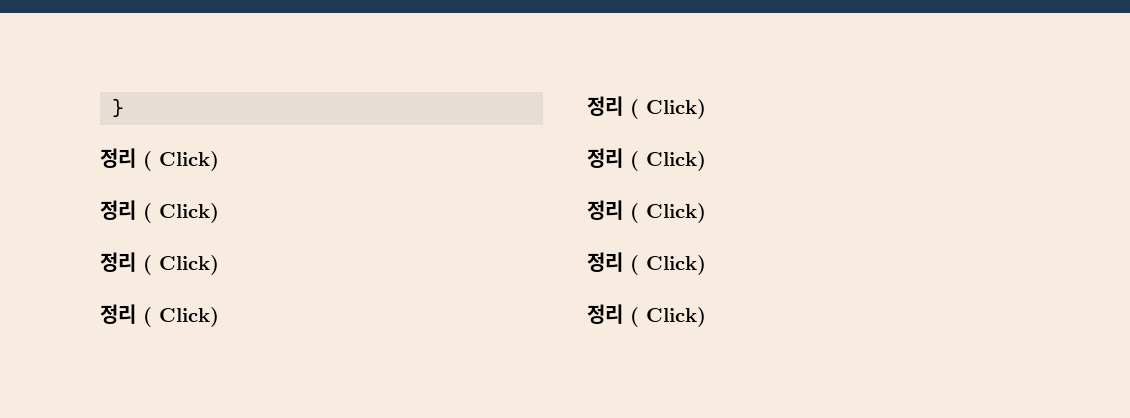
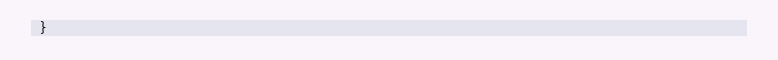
  }
- 정리 ( Click)
- 정리 ( Click)
- 정리 ( Click)
- 정리 ( Click)
- 정리 ( Click)
- 정리 ( Click)
- 정리 ( Click)
- 정리 ( Click)
- 정리 ( Click)

